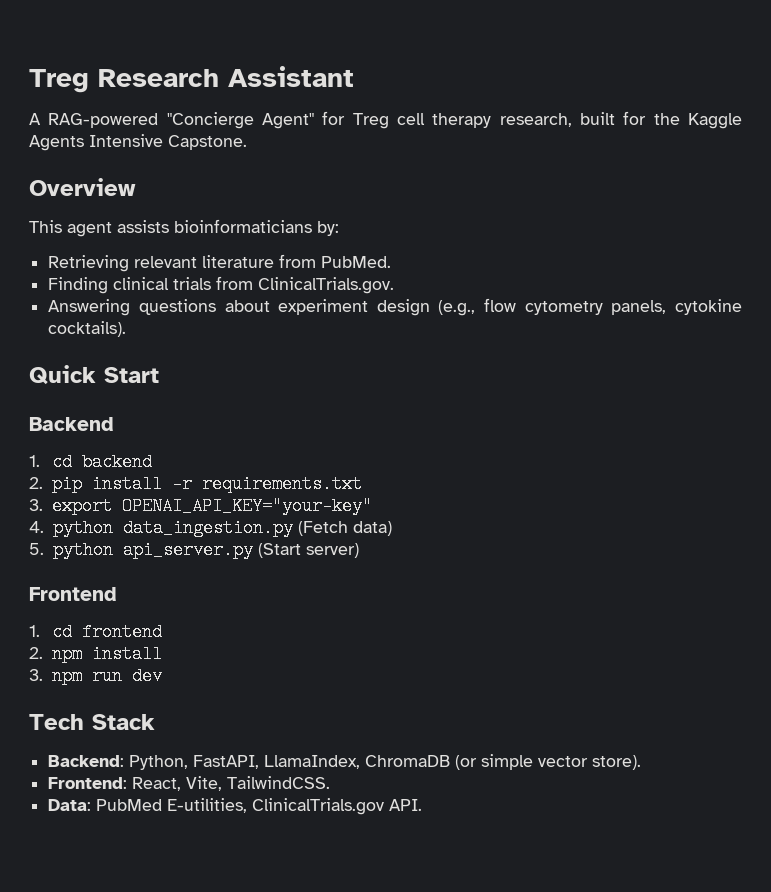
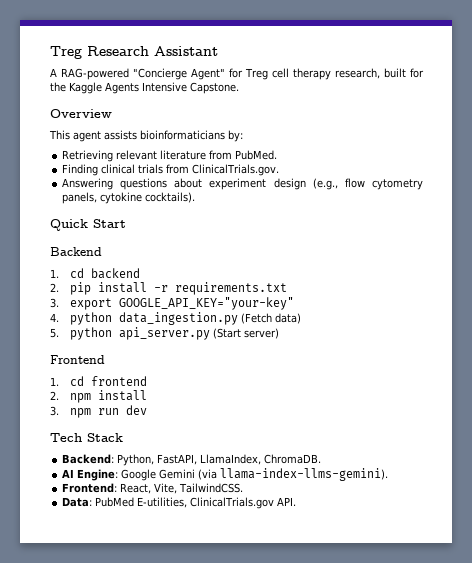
- 3. export OPENAI_API_KEY="your-key"
+ 3. export GOOGLE_API_KEY="your-key"
- Backend: Python, FastAPI, LlamaIndex, ChromaDB (or simple vector store).
+ Backend: Python, FastAPI, LlamaIndex, ChromaDB.
+ AI Engine: Google Gemini (via llama-index-llms-gemini).

